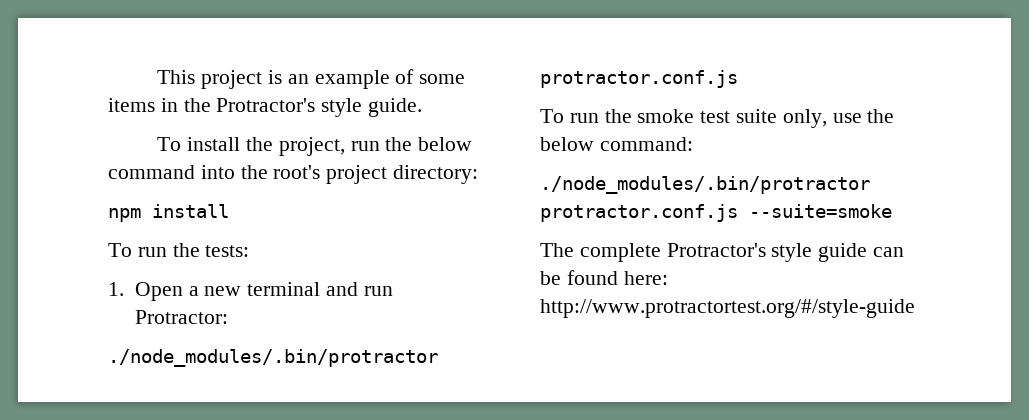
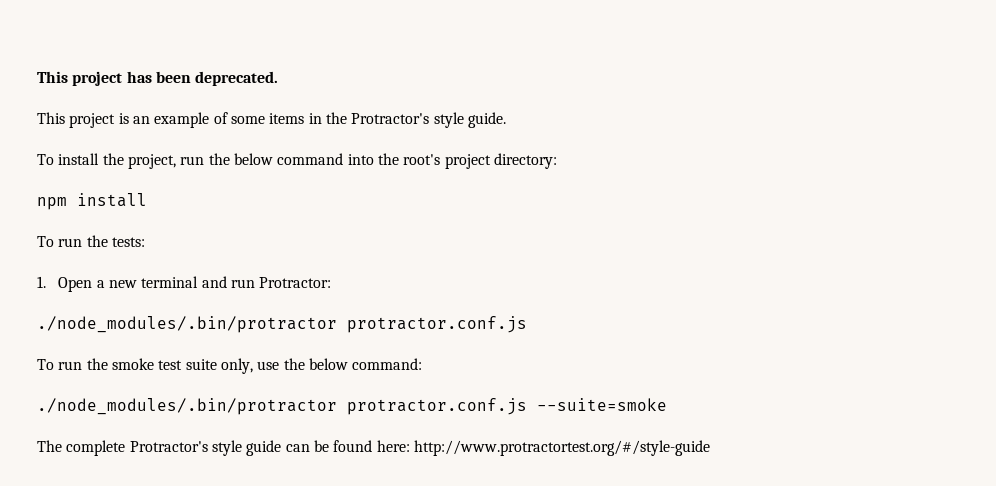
+ This project has been deprecated.

